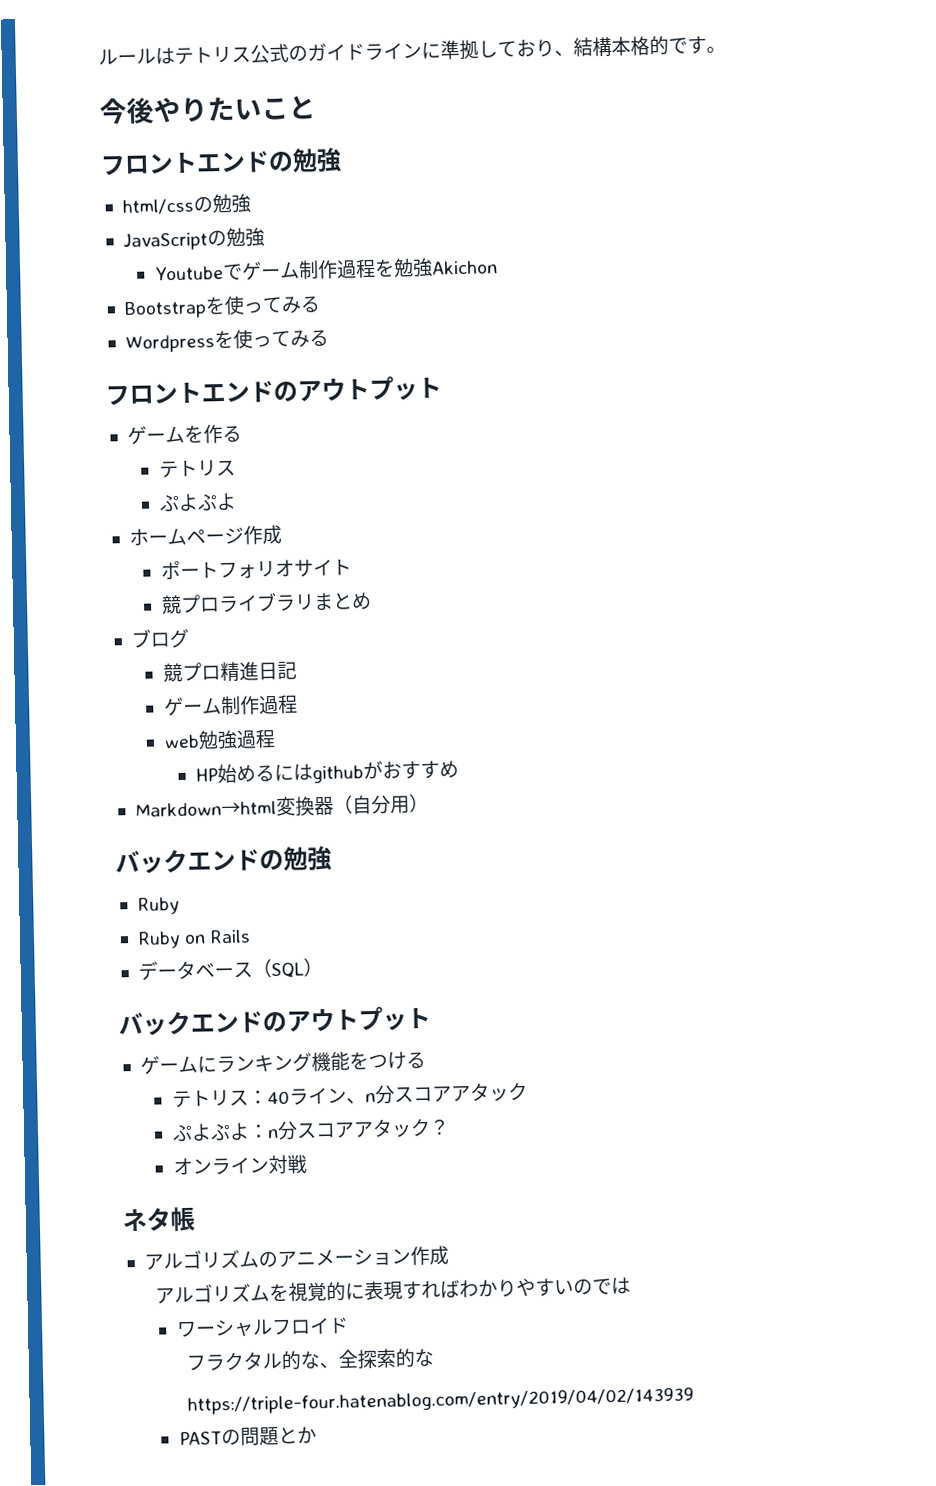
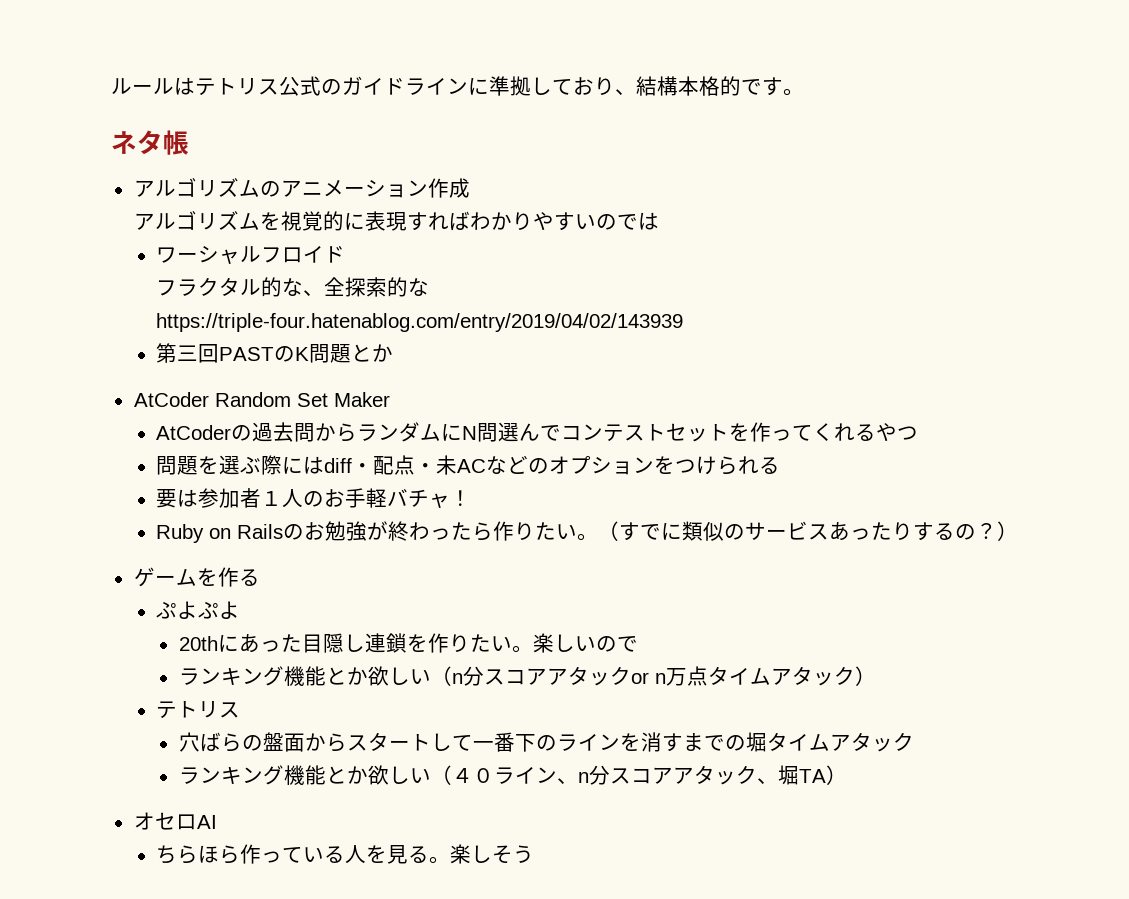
- 今後やりたいこと
- フロントエンドの勉強
- html/cssの勉強
- JavaScriptの勉強
- Youtubeでゲーム制作過程を勉強Akichon
- Bootstrapを使ってみる
- Wordpressを使ってみる
- フロントエンドのアウトプット
- ゲームを作る
- テトリス
- ぷよぷよ
- ホームページ作成
- ポートフォリオサイト
- 競プロライブラリまとめ
- ブログ
- 競プロ精進日記
- ゲーム制作過程
- web勉強過程
- HP始めるにはgithubがおすすめ
- Markdown→html変換器（自分用）
- バックエンドの勉強
- Ruby
- Ruby on Rails
- データベース（SQL）
- バックエンドのアウトプット
- ゲームにランキング機能をつける
- テトリス：40ライン、n分スコアアタック
- ぷよぷよ：n分スコアアタック？
- オンライン対戦
- PASTの問題とか
+ 第三回PASTのK問題とか
+ AtCoder Random Set Maker
+ AtCoderの過去問からランダムにN問選んでコンテストセットを作ってくれるやつ
+ 問題を選ぶ際にはdiff・配点・未ACなどのオプションをつけられる
+ 要は参加者１人のお手軽バチャ！
+ Ruby on Railsのお勉強が終わったら作りたい。（すでに類似のサービスあったりするの？）
+ ゲームを作る
+ ぷよぷよ
+ 20thにあった目隠し連鎖を作りたい。楽しいので
+ ランキング機能とか欲しい（n分スコアアタックor n万点タイムアタック）
+ テトリス
+ 穴ばらの盤面からスタートして一番下のラインを消すまでの堀タイムアタック
+ ランキング機能とか欲しい（４０ライン、n分スコアアタック、堀TA）
+ オセロAI
+ ちらほら作っている人を見る。楽しそう

